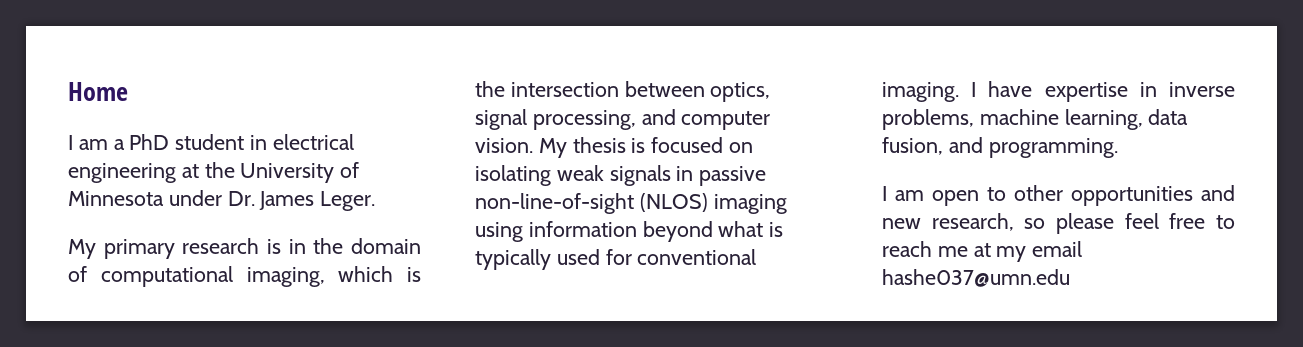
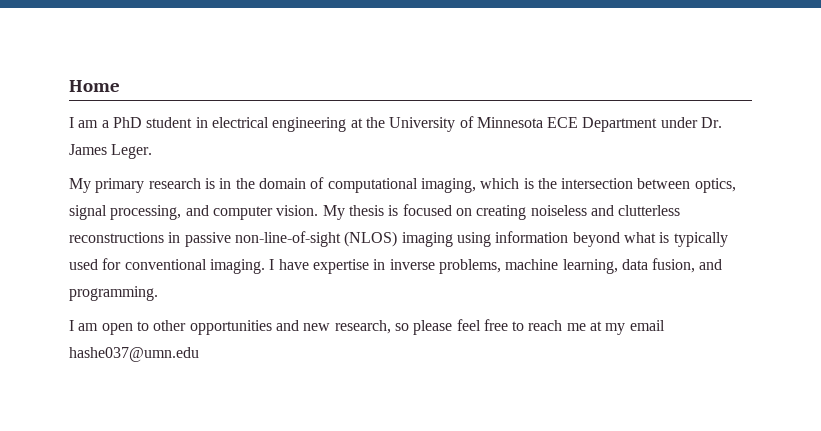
- I am a PhD student in electrical engineering at the University of Minnesota under Dr. James Leger.
+ I am a PhD student in electrical engineering at the University of Minnesota ECE Department under Dr. James Leger.
- My thesis is focused on isolating weak signals in passive non-line-of-sight (NLOS) imaging using information beyond what is typically used for conventional imaging.
+ My thesis is focused on creating noiseless and clutterless reconstructions in passive non-line-of-sight (NLOS) imaging using information beyond what is typically used for conventional imaging.

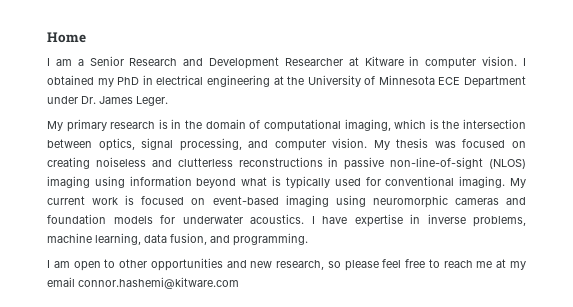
- I am a PhD student in electrical engineering at the University of Minnesota ECE Department under Dr. James Leger.
+ I am a Senior Research and Development Researcher at Kitware in computer vision. I obtained my PhD in electrical engineering at the University of Minnesota ECE Department under Dr. James Leger.
- My thesis is focused on creating noiseless and clutterless reconstructions in passive non-line-of-sight (NLOS) imaging using information beyond what is typically used for conventional imaging.
+ My thesis was focused on creating noiseless and clutterless reconstructions in passive non-line-of-sight (NLOS) imaging using information beyond what is typically used for conventional imaging.
+ My current work is focused on event-based imaging using neuromorphic cameras and foundation models for underwater acoustics.
- I am open to other opportunities and new research, so please feel free to reach me at my email hashe037@umn.edu
+ I am open to other opportunities and new research, so please feel free to reach me at my email connor.hashemi@kitware.com

